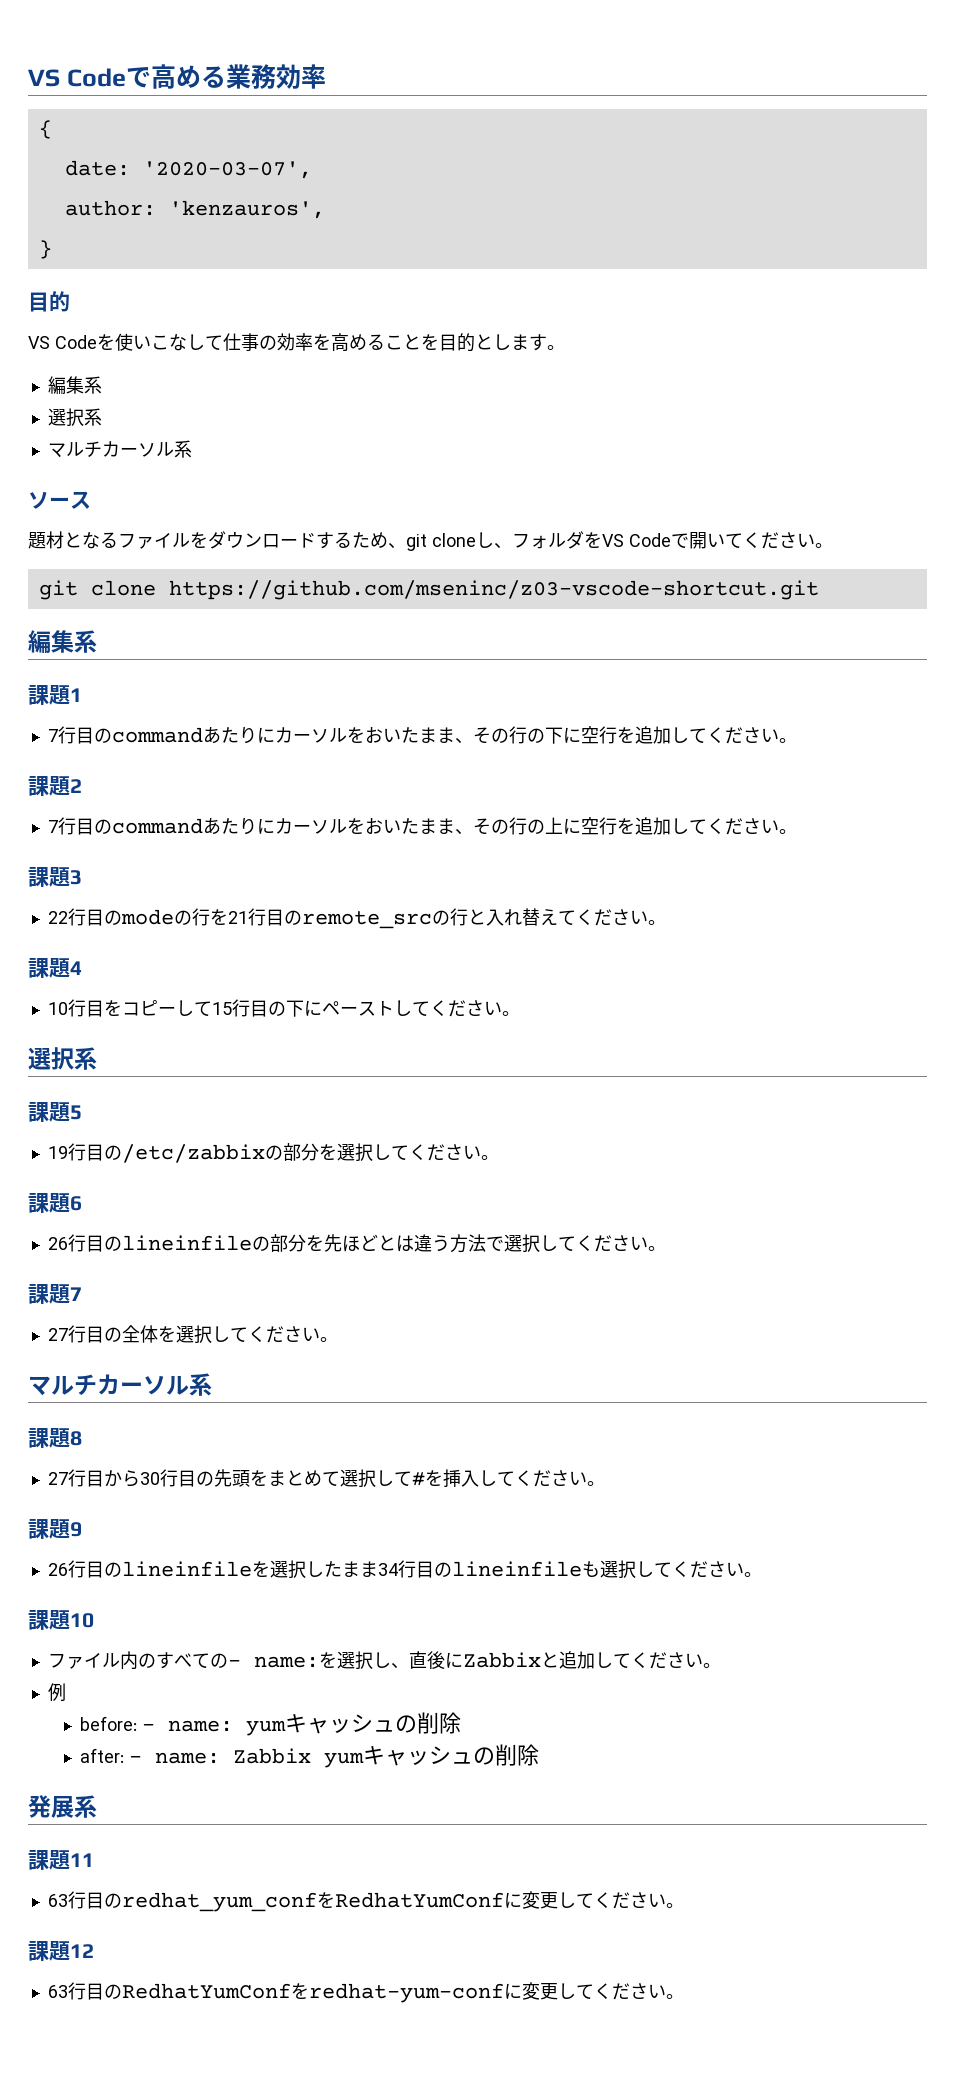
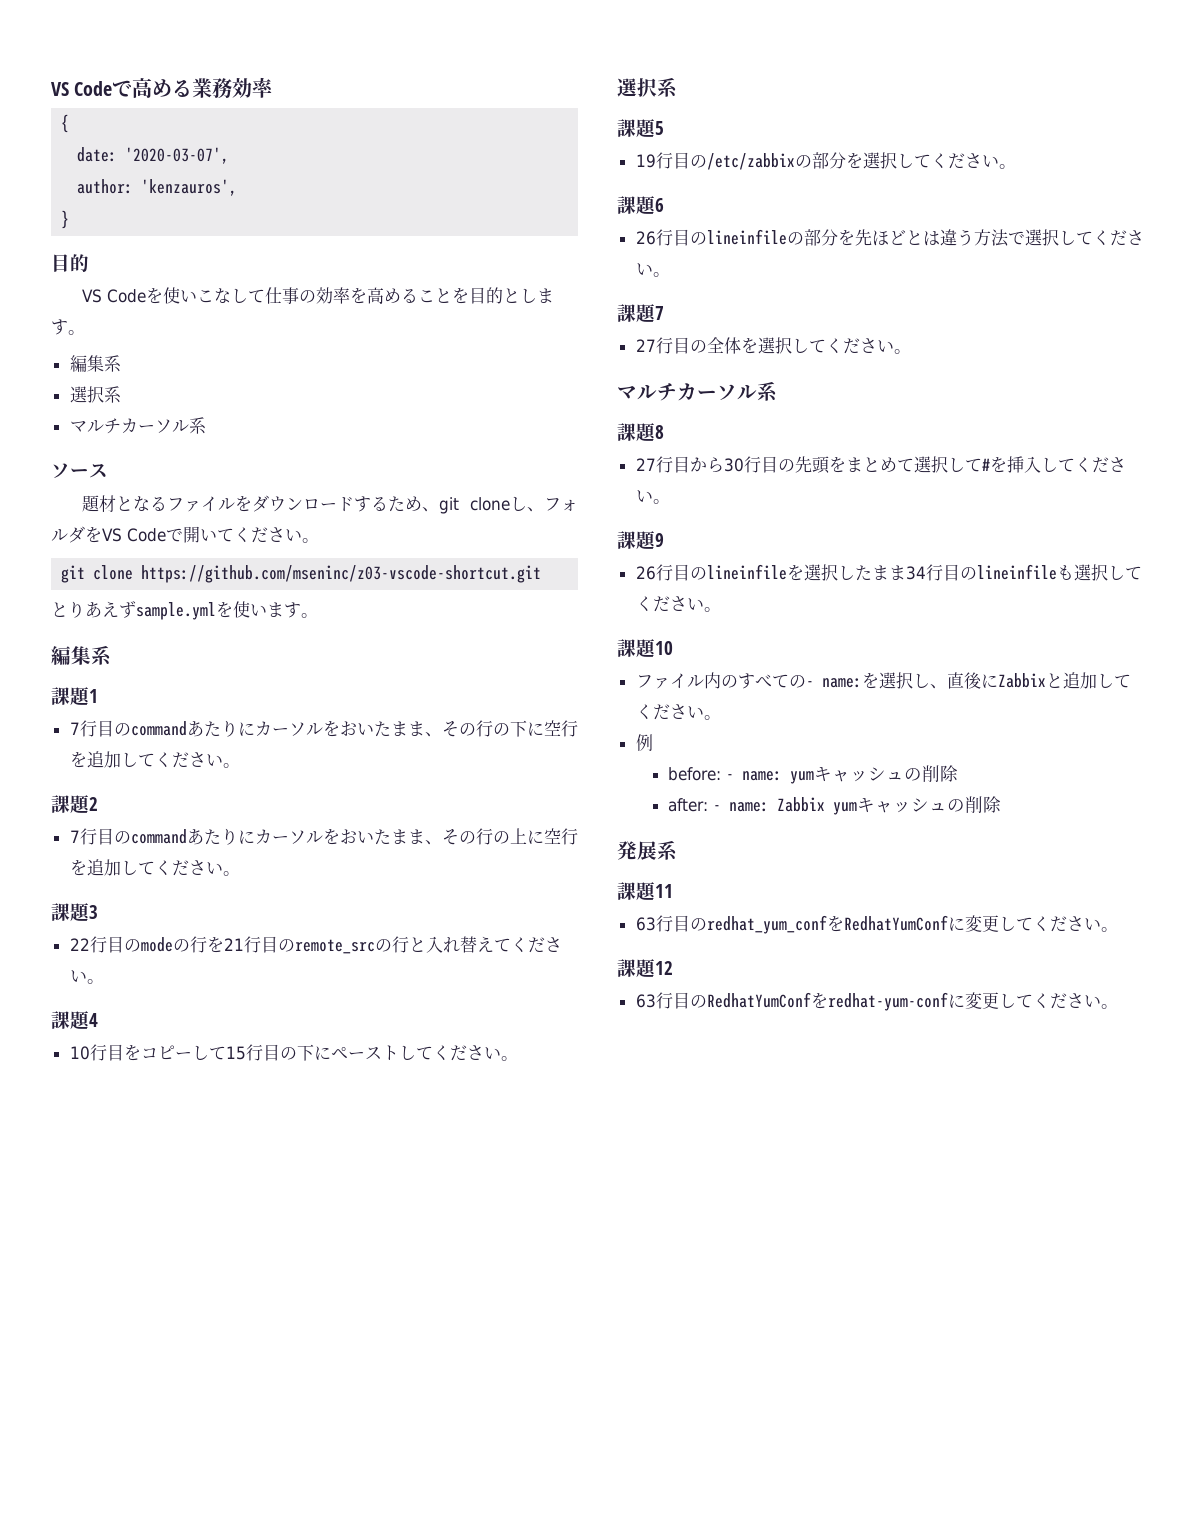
+ とりあえずsample.ymlを使います。

